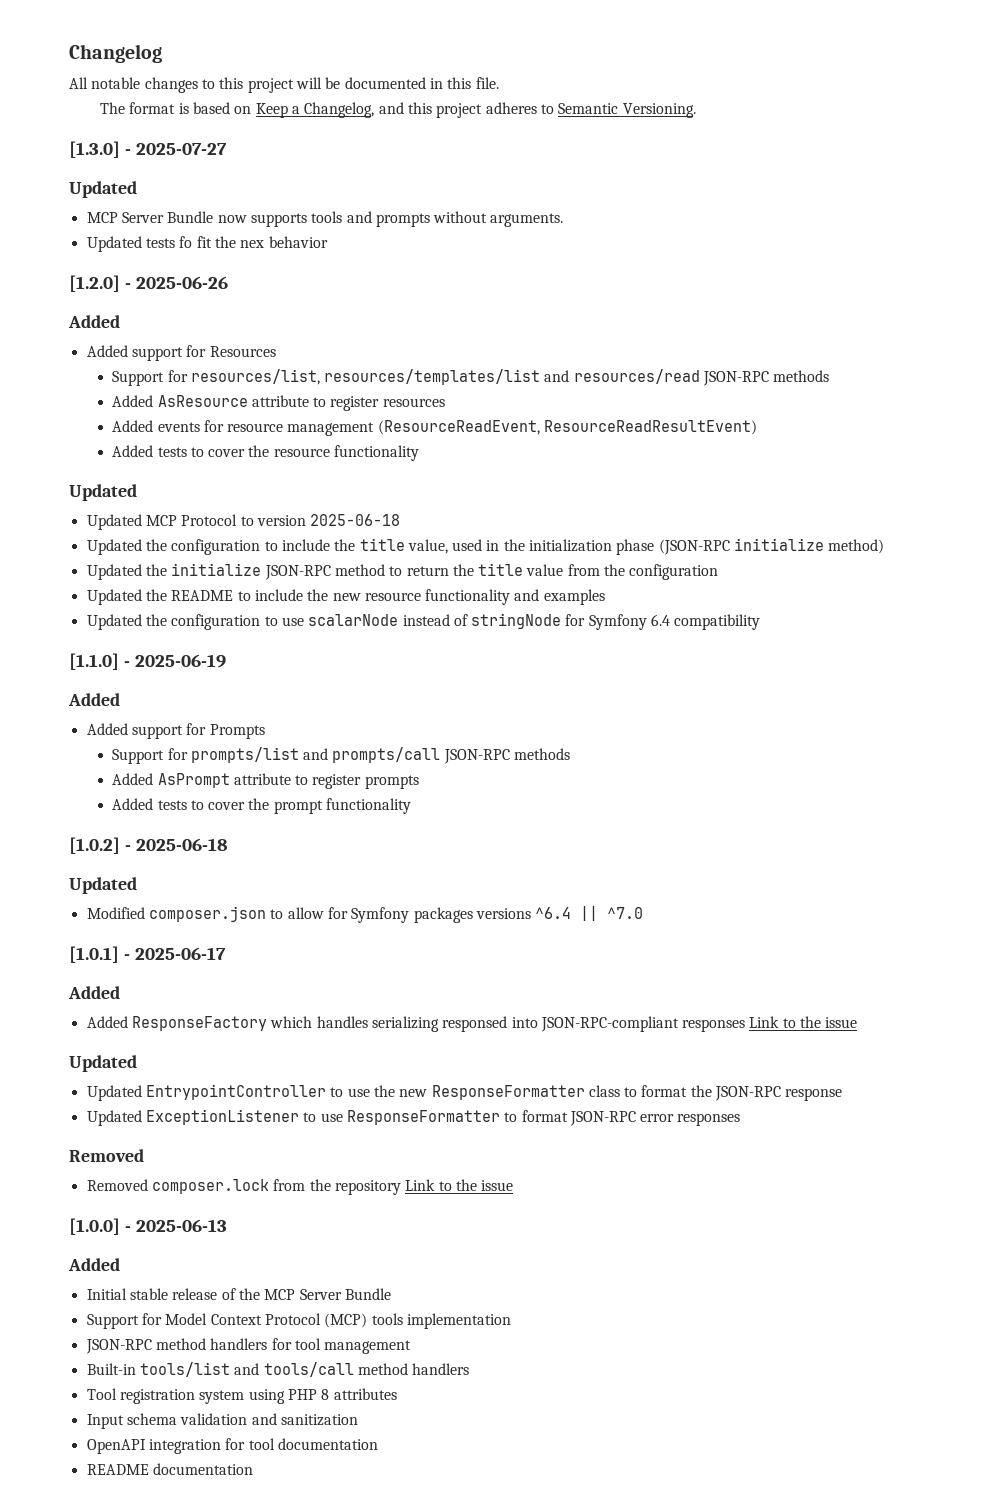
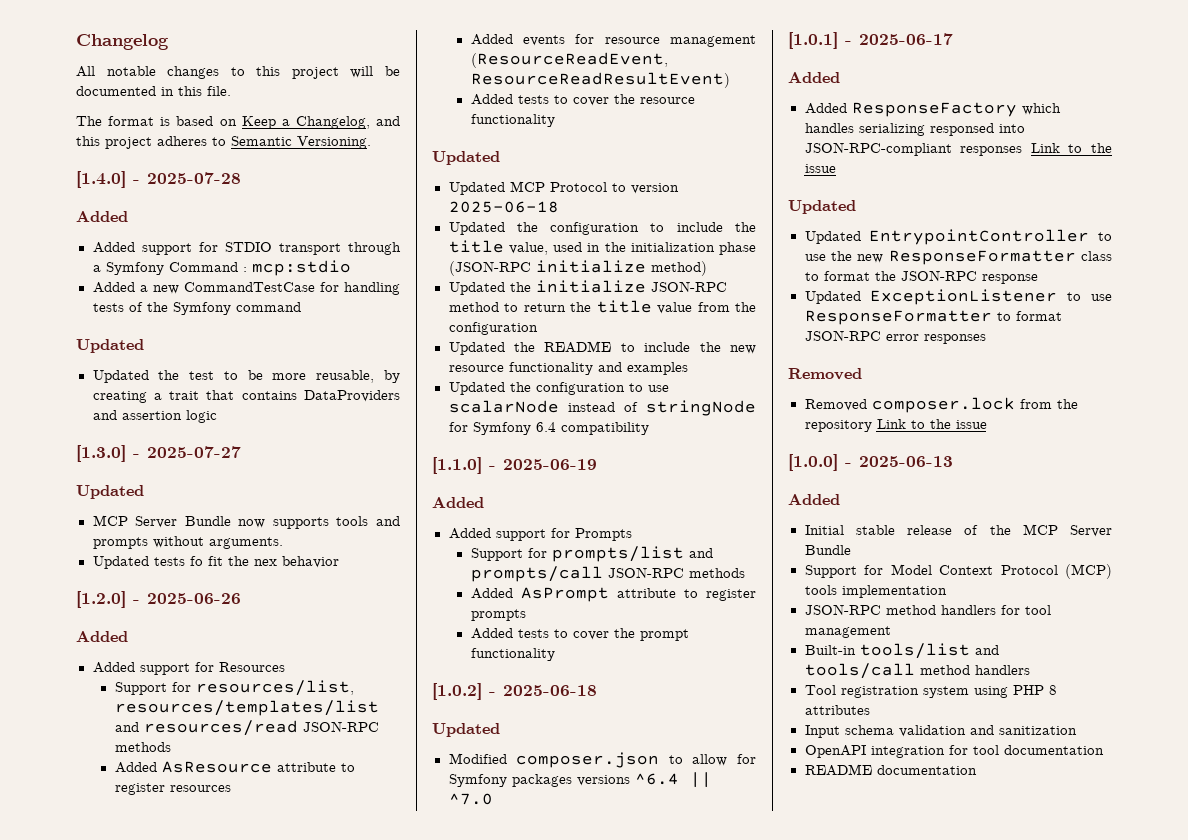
+ [1.4.0] - 2025-07-28
+ Added
+ Added support for STDIO transport through a Symfony Command : mcp:stdio
+ Added a new CommandTestCase for handling tests of the Symfony command
+ Updated
+ Updated the test to be more reusable, by creating a trait that contains DataProviders and assertion logic

